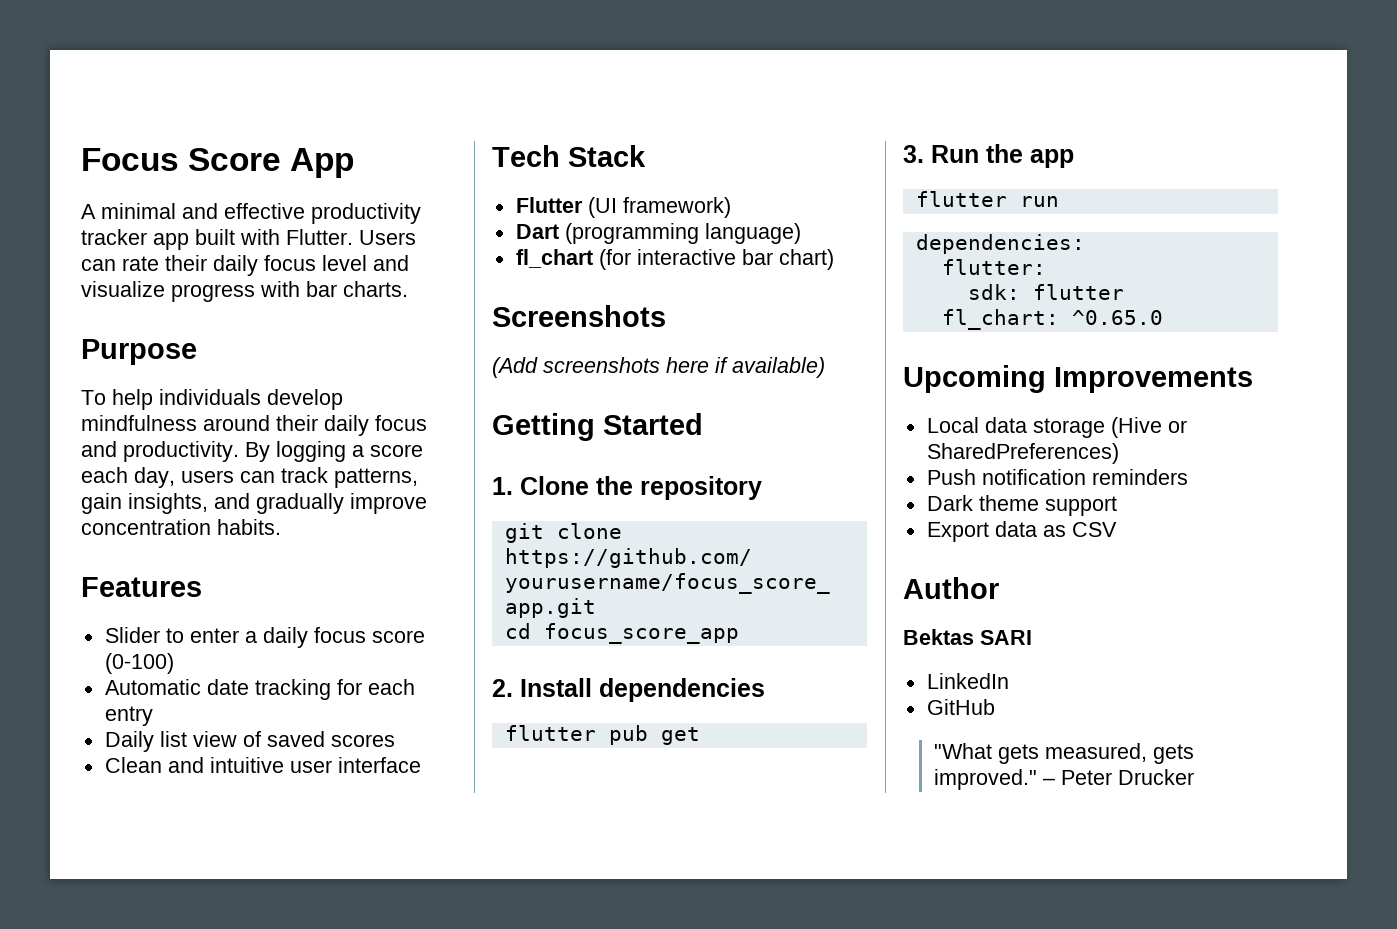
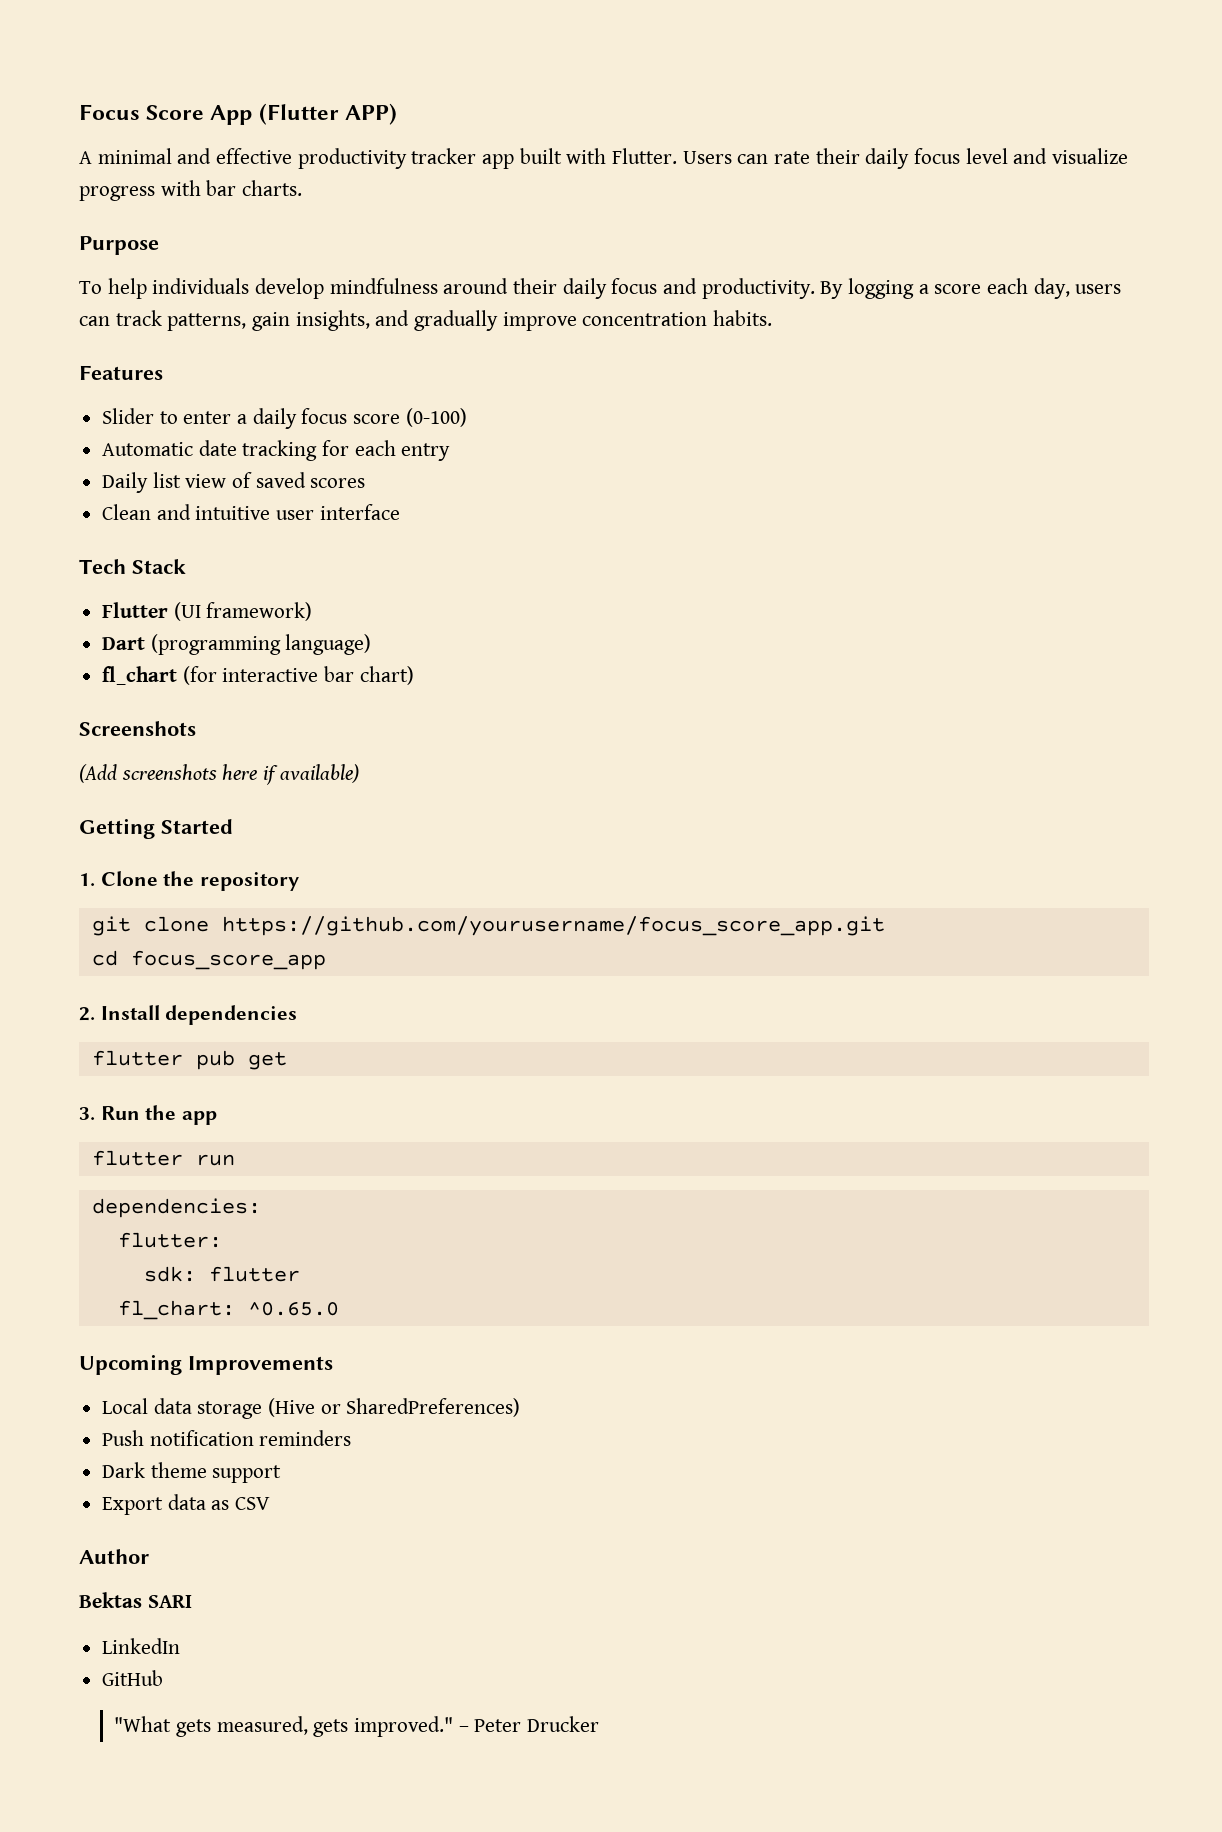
- Focus Score App
+ Focus Score App (Flutter APP)

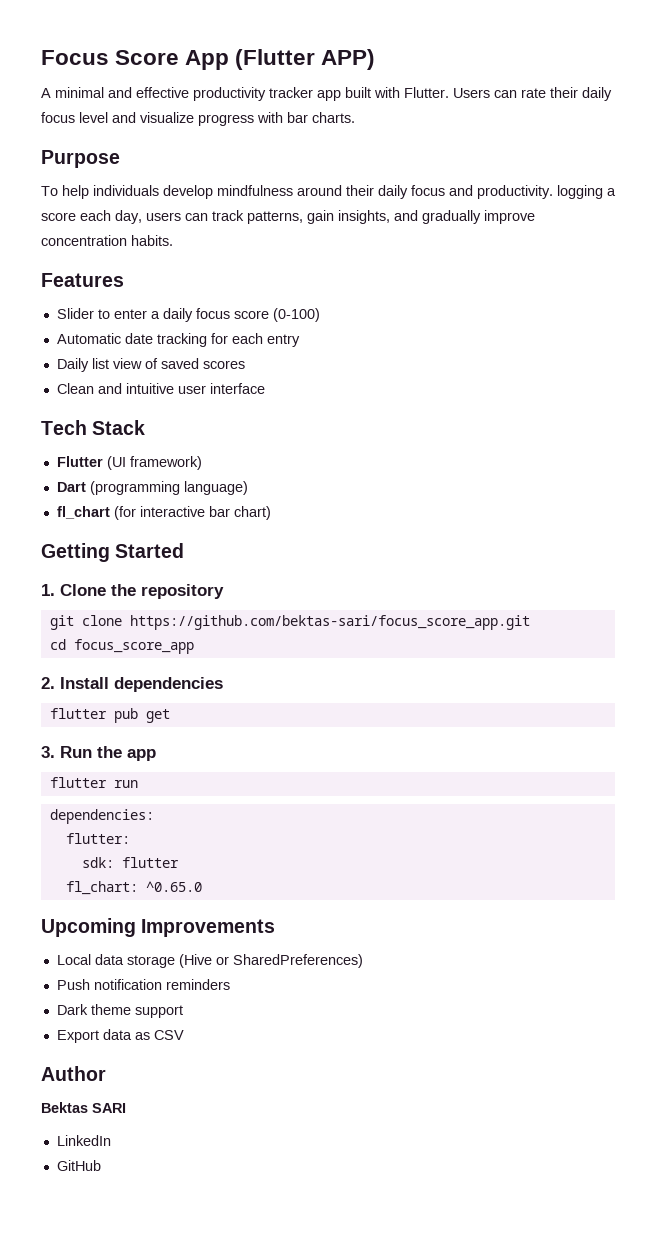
- To help individuals develop mindfulness around their daily focus and productivity. By logging a score each day, users can track patterns, gain insights, and gradually improve concentration habits.
+ To help individuals develop mindfulness around their daily focus and productivity. logging a score each day, users can track patterns, gain insights, and gradually improve concentration habits.
- Screenshots
- (Add screenshots here if available)
- git clone https://github.com/yourusername/focus_score_app.git
+ git clone https://github.com/bektas-sari/focus_score_app.git
- "What gets measured, gets improved." – Peter Drucker

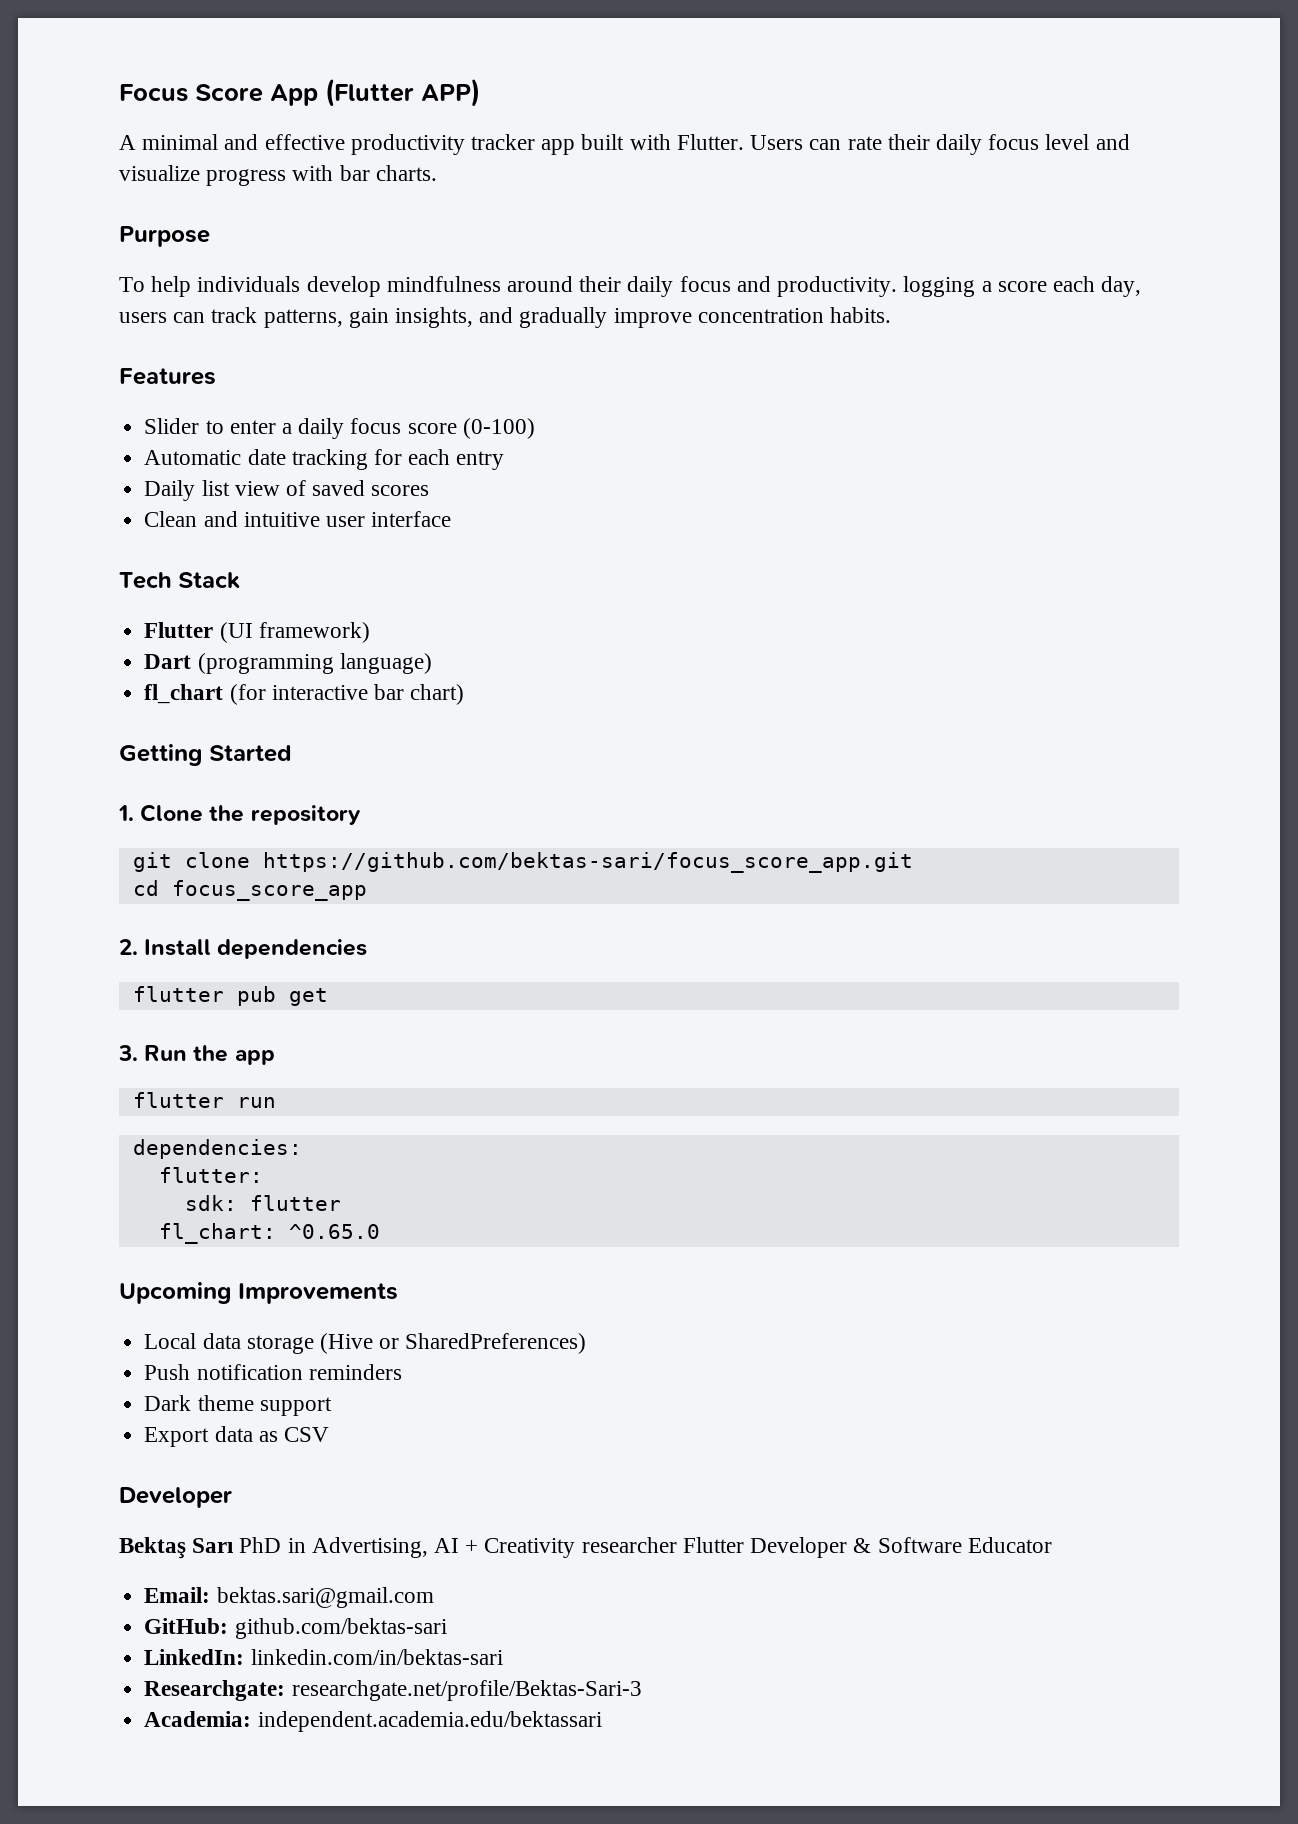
  Export data as CSV
- Author
- Bektas SARI
- LinkedIn
- GitHub
+ Developer
+ Bektaş Sarı PhD in Advertising, AI + Creativity researcher Flutter Developer & Software Educator
+ Email: bektas.sari@gmail.com
+ GitHub: github.com/bektas-sari
+ LinkedIn: linkedin.com/in/bektas-sari
+ Researchgate: researchgate.net/profile/Bektas-Sari-3
+ Academia: independent.academia.edu/bektassari

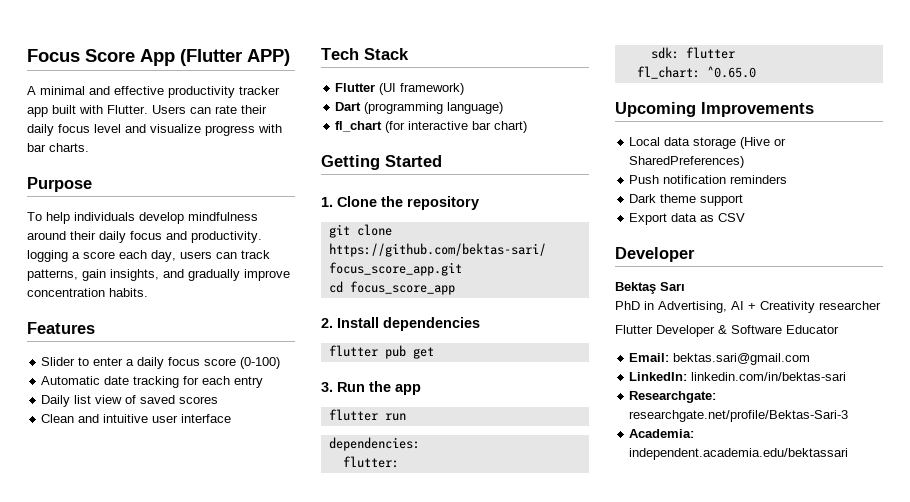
- Bektaş Sarı PhD in Advertising, AI + Creativity researcher Flutter Developer & Software Educator
+ Bektaş Sarı
+ PhD in Advertising, AI + Creativity researcher
+ Flutter Developer & Software Educator
- GitHub: github.com/bektas-sari

